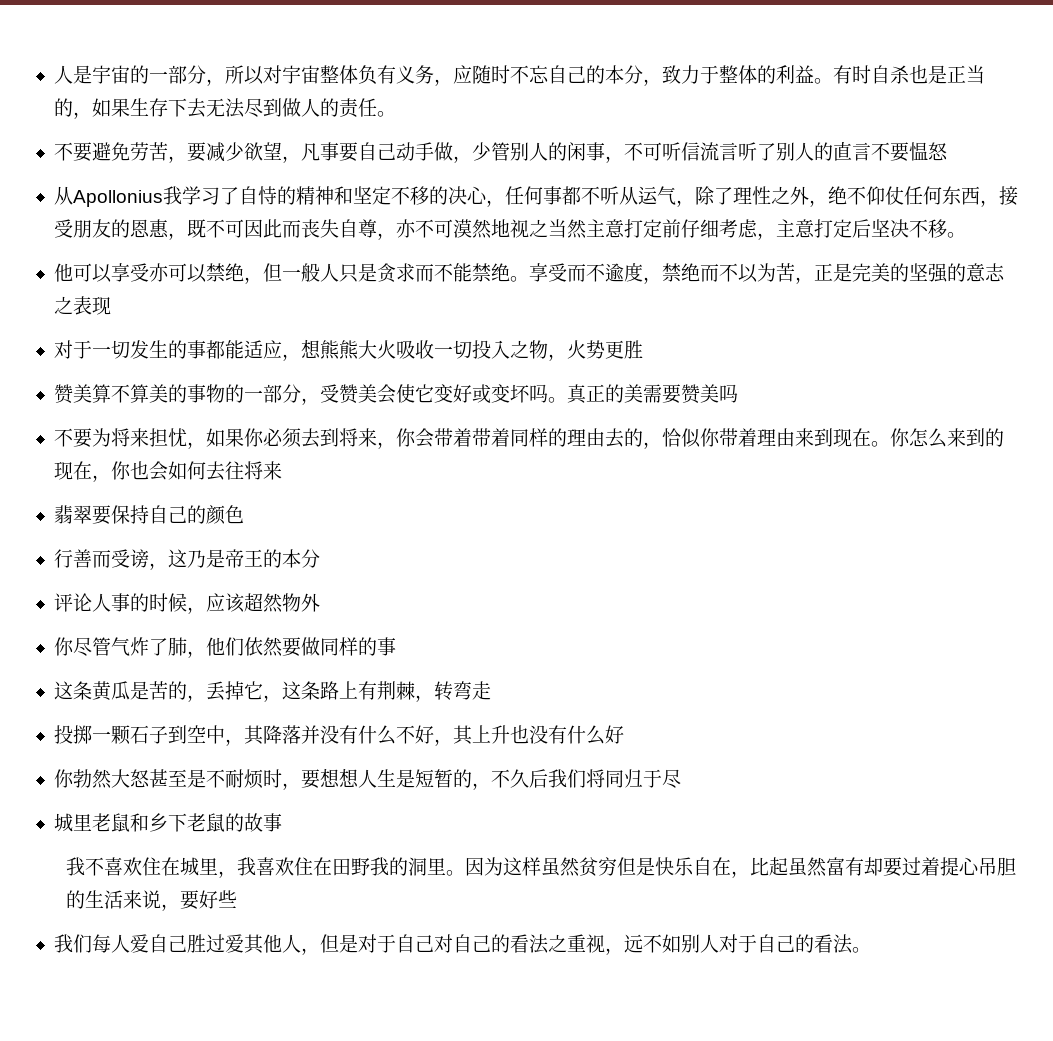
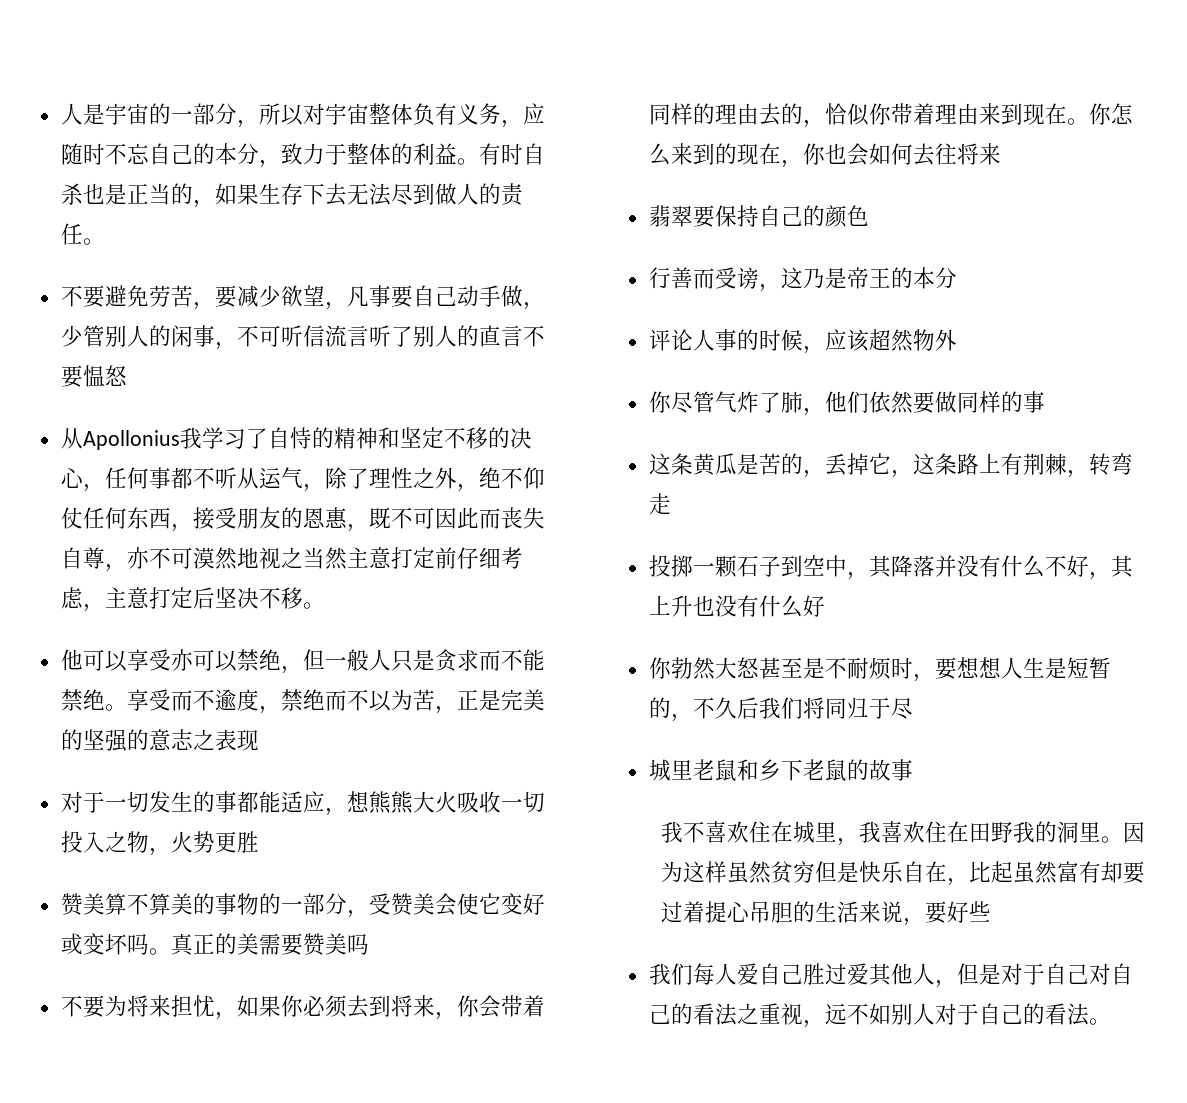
- 不要为将来担忧，如果你必须去到将来，你会带着带着同样的理由去的，恰似你带着理由来到现在。
+ 不要为将来担忧，如果你必须去到将来，你会带着同样的理由去的，恰似你带着理由来到现在。

